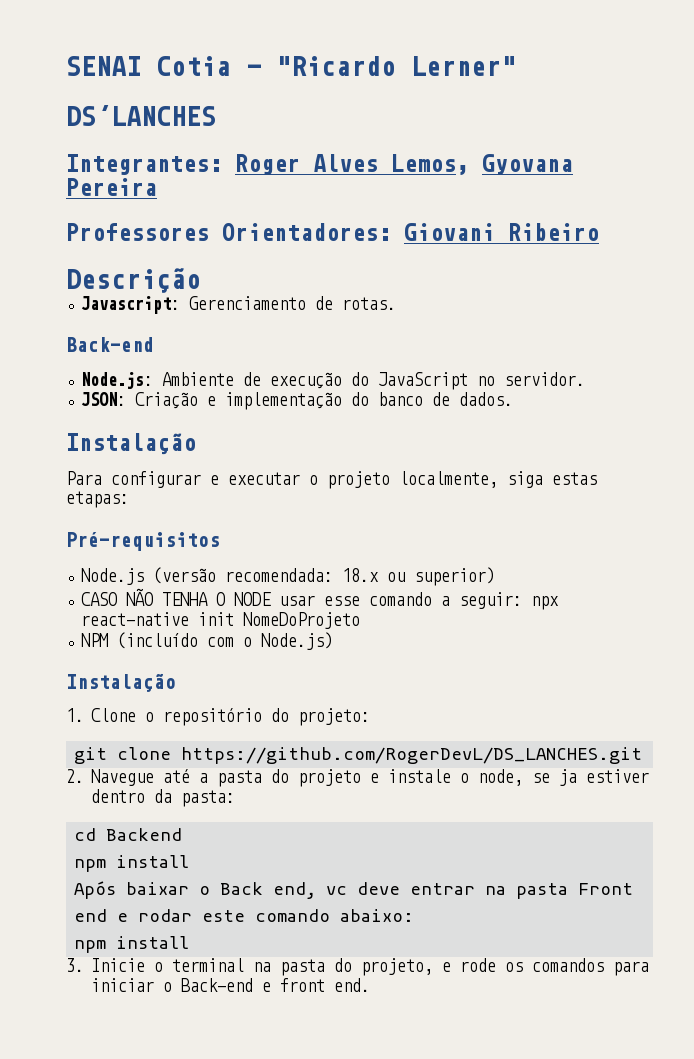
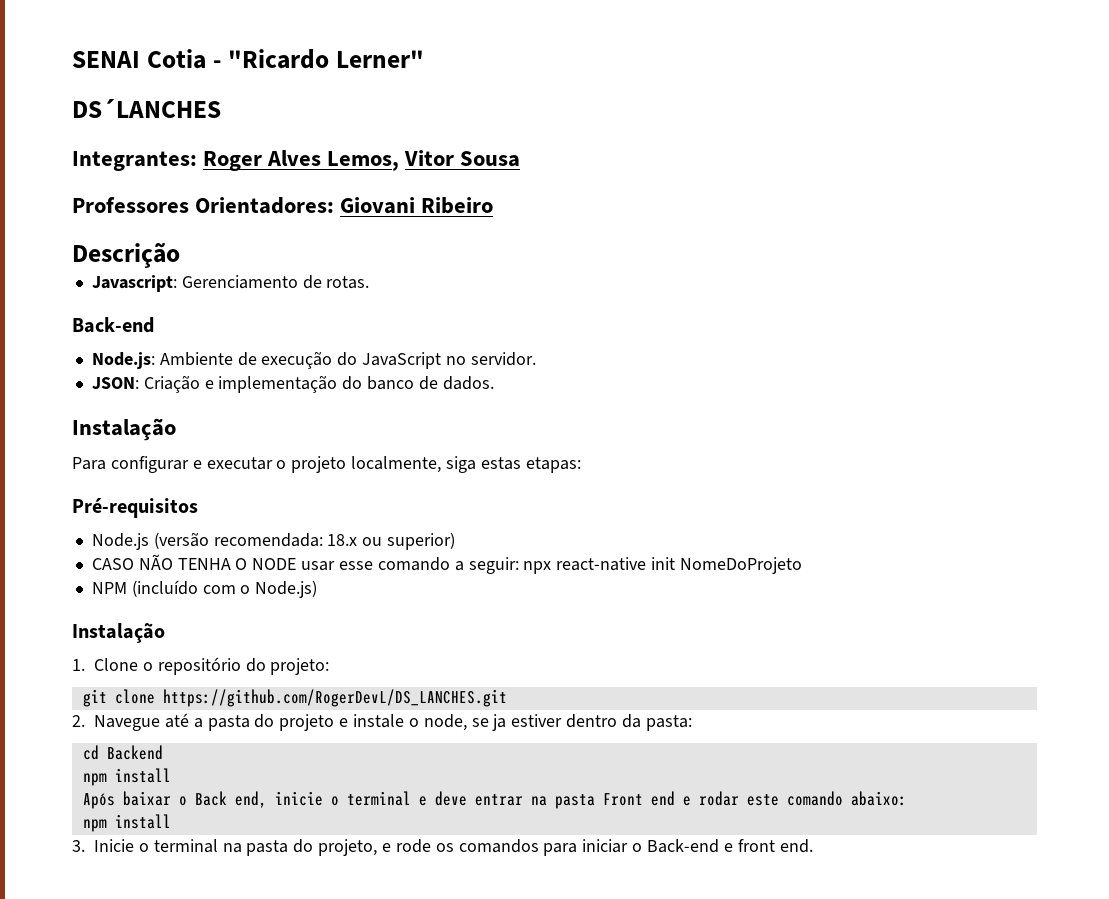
- Integrantes: Roger Alves Lemos, Gyovana Pereira
+ Integrantes: Roger Alves Lemos, Vitor Sousa
- Após baixar o Back end, vc deve entrar na pasta Front end e rodar este comando abaixo:
+ Após baixar o Back end, inicie o terminal e deve entrar na pasta Front end e rodar este comando abaixo:

